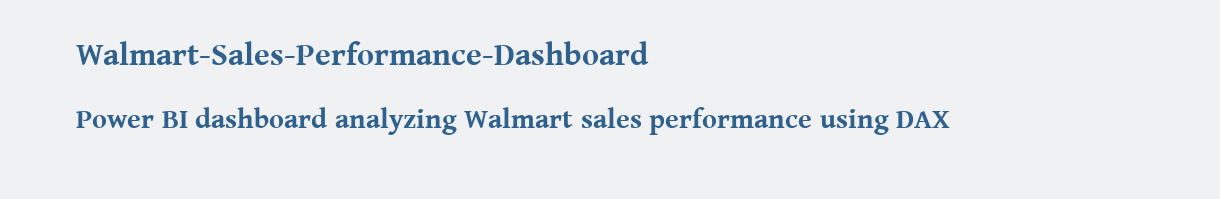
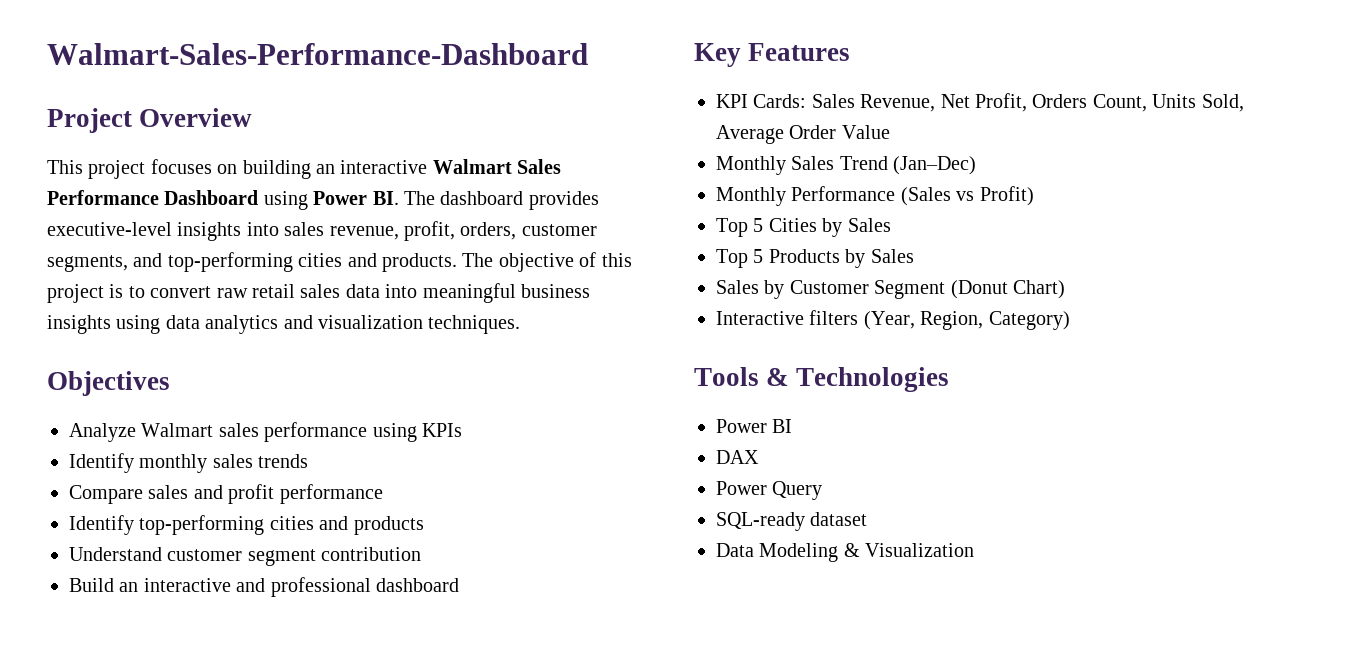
- Power BI dashboard analyzing Walmart sales performance using DAX
+ Project Overview
+ This project focuses on building an interactive Walmart Sales Performance Dashboard using Power BI. The dashboard provides executive-level insights into sales revenue, profit, orders, customer segments, and top-performing cities and products. The objective of this project is to convert raw retail sales data into meaningful business insights using data analytics and visualization techniques.
+ Objectives
+ Analyze Walmart sales performance using KPIs
+ Identify monthly sales trends
+ Compare sales and profit performance
+ Identify top-performing cities and products
+ Understand customer segment contribution
+ Build an interactive and professional dashboard
+ Key Features
+ KPI Cards: Sales Revenue, Net Profit, Orders Count, Units Sold, Average Order Value
+ Monthly Sales Trend (Jan–Dec)
+ Monthly Performance (Sales vs Profit)
+ Top 5 Cities by Sales
+ Top 5 Products by Sales
+ Sales by Customer Segment (Donut Chart)
+ Interactive filters (Year, Region, Category)
+ Tools & Technologies
+ Power BI
+ DAX
+ Power Query
+ SQL-ready dataset
+ Data Modeling & Visualization

